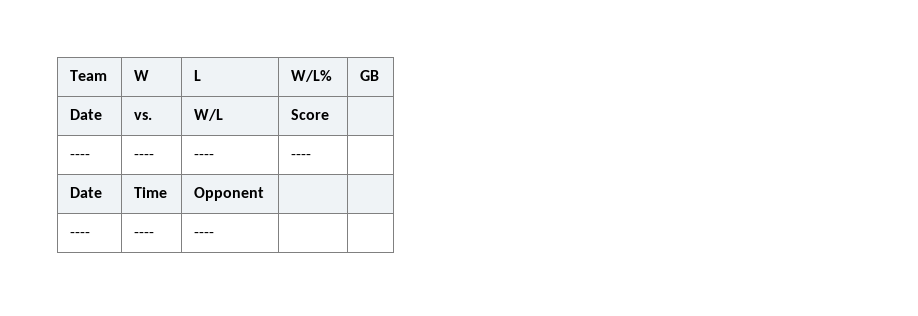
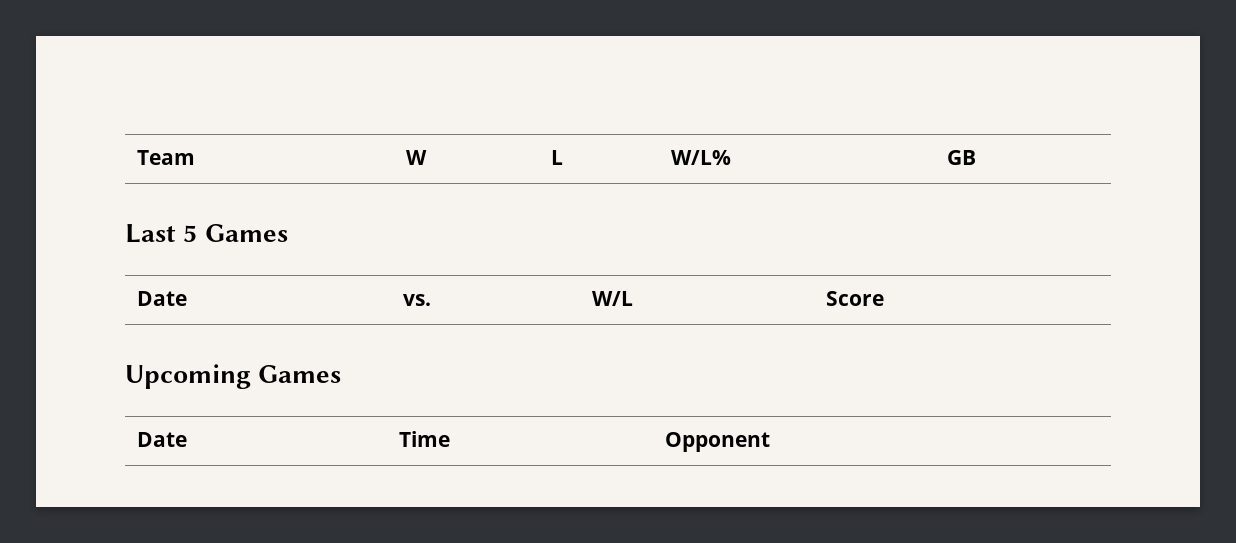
+ Last 5 Games
- Date | vs. | W/L | Score |
- ---- | ---- | ---- | ---- |
+ Date | vs. | W/L | Score
+ Upcoming Games
- Date | Time | Opponent | |
- ---- | ---- | ---- | |
+ Date | Time | Opponent

